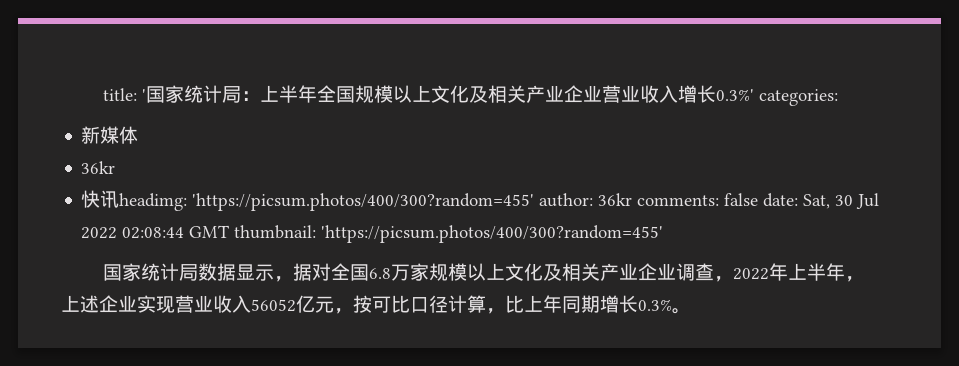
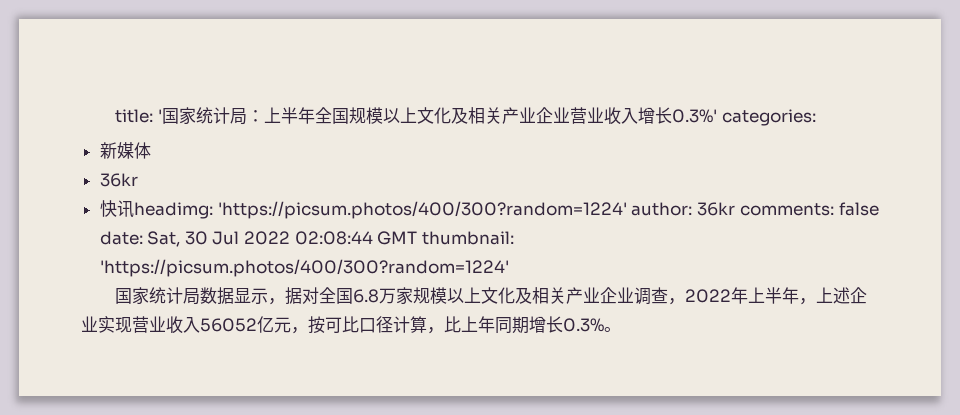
- 快讯headimg: 'https://picsum.photos/400/300?random=455' author: 36kr comments: false date: Sat, 30 Jul 2022 02:08:44 GMT thumbnail: 'https://picsum.photos/400/300?random=455'
+ 快讯headimg: 'https://picsum.photos/400/300?random=1224' author: 36kr comments: false date: Sat, 30 Jul 2022 02:08:44 GMT thumbnail: 'https://picsum.photos/400/300?random=1224'

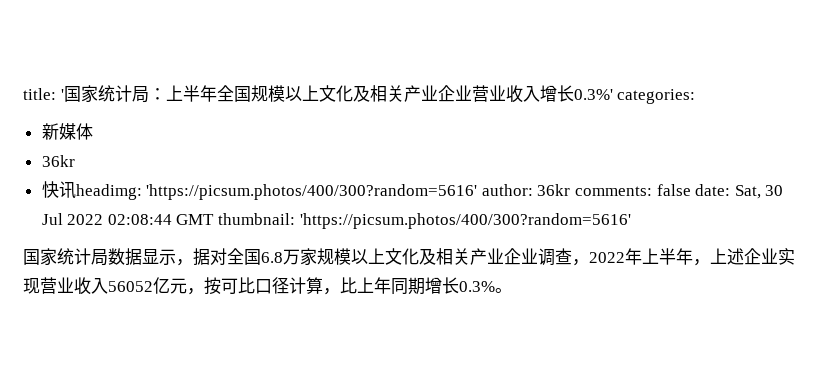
- 快讯headimg: 'https://picsum.photos/400/300?random=1224' author: 36kr comments: false date: Sat, 30 Jul 2022 02:08:44 GMT thumbnail: 'https://picsum.photos/400/300?random=1224'
+ 快讯headimg: 'https://picsum.photos/400/300?random=5616' author: 36kr comments: false date: Sat, 30 Jul 2022 02:08:44 GMT thumbnail: 'https://picsum.photos/400/300?random=5616'

